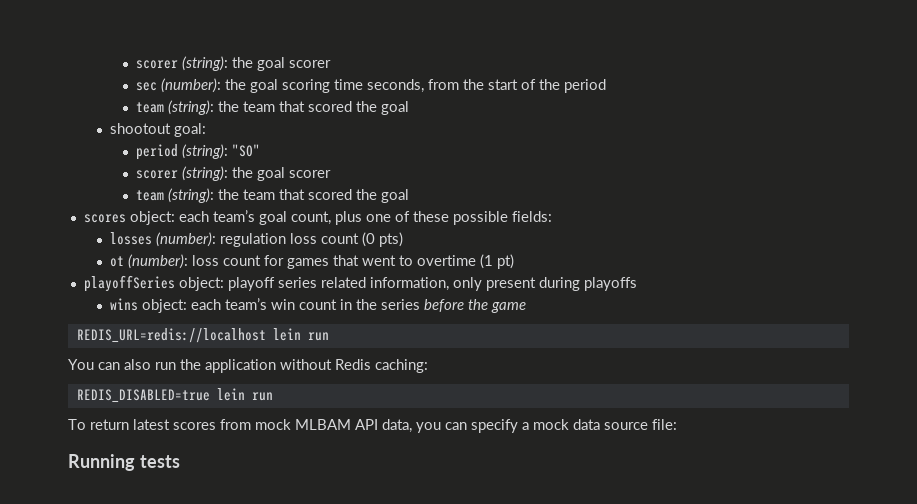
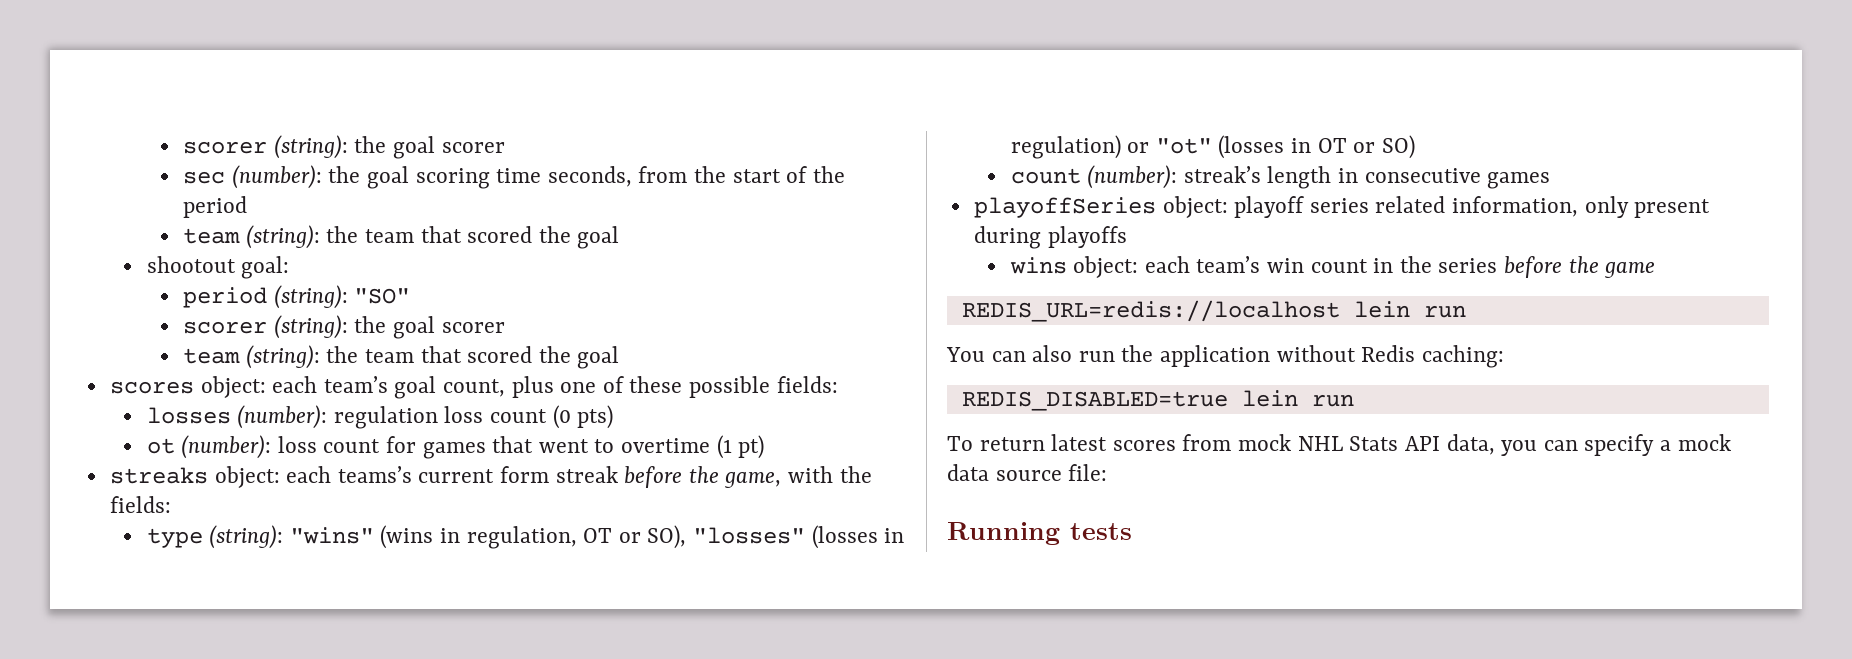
+ streaks object: each teams’s current form streak before the game, with the fields:
+ type (string): "wins" (wins in regulation, OT or SO), "losses" (losses in regulation) or "ot" (losses in OT or SO)
+ count (number): streak’s length in consecutive games
- To return latest scores from mock MLBAM API data, you can specify a mock data source file:
+ To return latest scores from mock NHL Stats API data, you can specify a mock data source file:

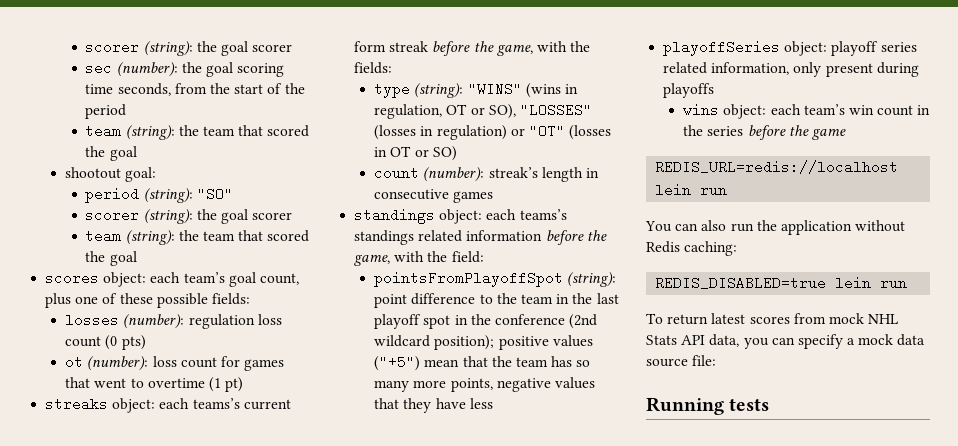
- type (string): "wins" (wins in regulation, OT or SO), "losses" (losses in regulation) or "ot" (losses in OT or SO)
+ type (string): "WINS" (wins in regulation, OT or SO), "LOSSES" (losses in regulation) or "OT" (losses in OT or SO)
+ standings object: each teams’s standings related information before the game, with the field:
+ pointsFromPlayoffSpot (string): point difference to the team in the last playoff spot in the conference (2nd wildcard position); positive values ("+5") mean that the team has so many more points, negative values that they have less

